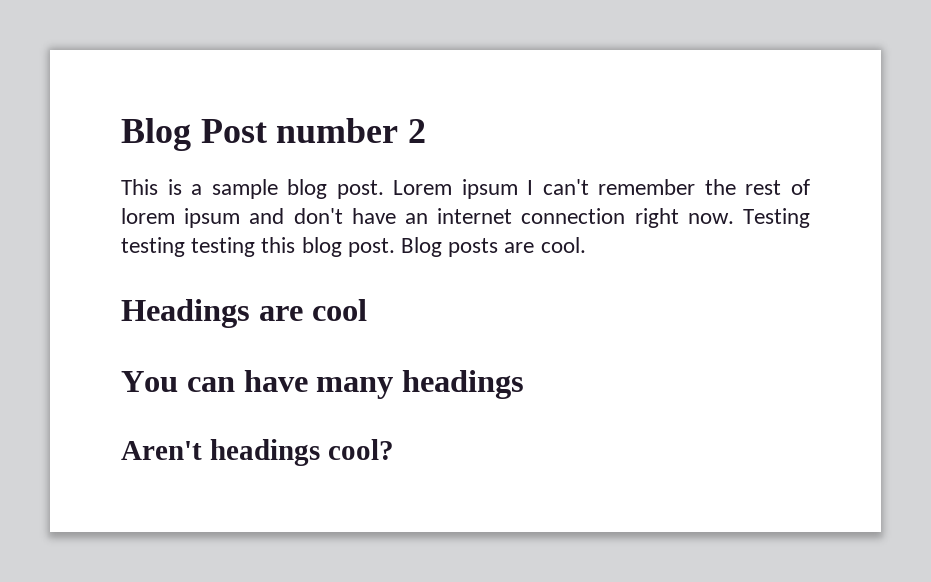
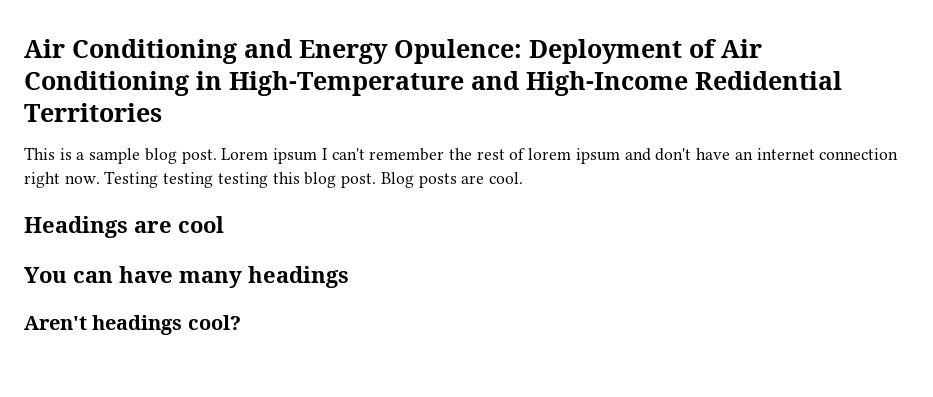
- Blog Post number 2
+ Air Conditioning and Energy Opulence: Deployment of Air Conditioning in High-Temperature and High-Income Redidential Territories

